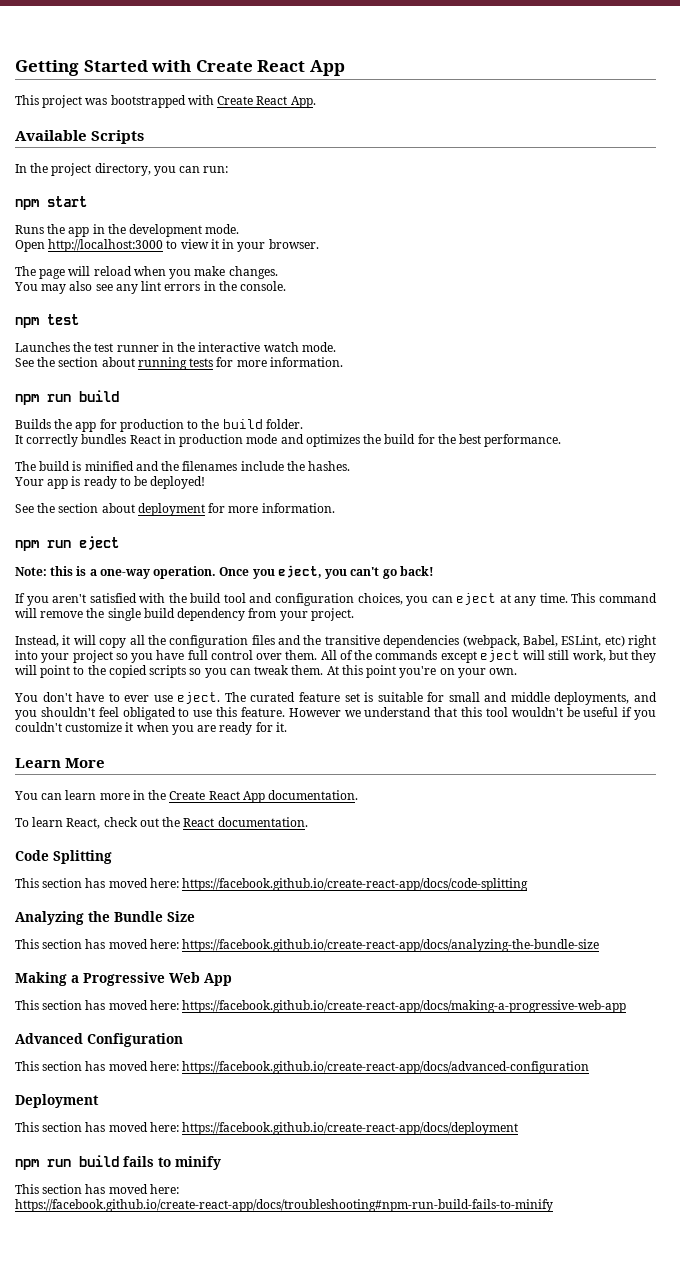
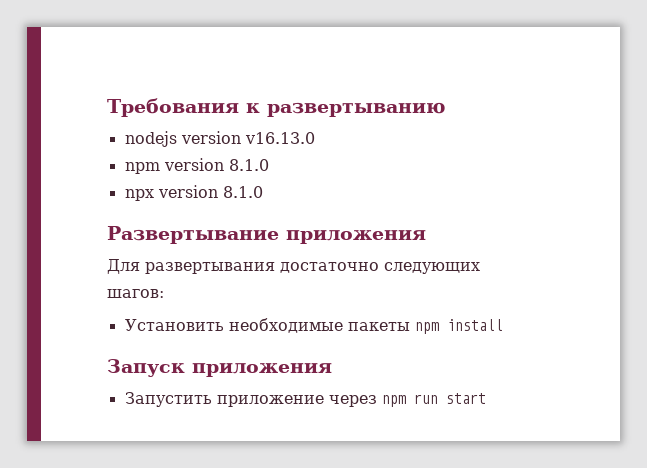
- Getting Started with Create React App
- This project was bootstrapped with Create React App.
- Available Scripts
- In the project directory, you can run:
- npm start
- Runs the app in the development mode.
- Open http://localhost:3000 to view it in your browser.
- The page will reload when you make changes.
- You may also see any lint errors in the console.
- npm test
- Launches the test runner in the interactive watch mode.
- See the section about running tests for more information.
- npm run build
- Builds the app for production to the build folder.
- It correctly bundles React in production mode and optimizes the build for the best performance.
- The build is minified and the filenames include the hashes.
- Your app is ready to be deployed!
- See the section about deployment for more information.
- npm run eject
- Note: this is a one-way operation. Once you eject, you can't go back!
- If you aren't satisfied with the build tool and configuration choices, you can eject at any time. This command will remove the single build dependency from your project.
- Instead, it will copy all the configuration files and the transitive dependencies (webpack, Babel, ESLint, etc) right into your project so you have full control over them. All of the commands except eject will still work, but they will point to the copied scripts so you can tweak them. At this point you're on your own.
- You don't have to ever use eject. The curated feature set is suitable for small and middle deployments, and you shouldn't feel obligated to use this feature. However we understand that this tool wouldn't be useful if you couldn't customize it when you are ready for it.
- Learn More
- You can learn more in the Create React App documentation.
- To learn React, check out the React documentation.
- Code Splitting
- This section has moved here: https://facebook.github.io/create-react-app/docs/code-splitting
- Analyzing the Bundle Size
- This section has moved here: https://facebook.github.io/create-react-app/docs/analyzing-the-bundle-size
- Making a Progressive Web App
- This section has moved here: https://facebook.github.io/create-react-app/docs/making-a-progressive-web-app
- Advanced Configuration
- This section has moved here: https://facebook.github.io/create-react-app/docs/advanced-configuration
- Deployment
- This section has moved here: https://facebook.github.io/create-react-app/docs/deployment
- npm run build fails to minify
- This section has moved here: https://facebook.github.io/create-react-app/docs/troubleshooting#npm-run-build-fails-to-minify
+ Требования к развертыванию
+ nodejs version v16.13.0
+ npm version 8.1.0
+ npx version 8.1.0
+ Развертывание приложения
+ Для развертывания достаточно следующих шагов:
+ Установить необходимые пакеты npm install
+ Запуск приложения
+ Запустить приложение через npm run start

